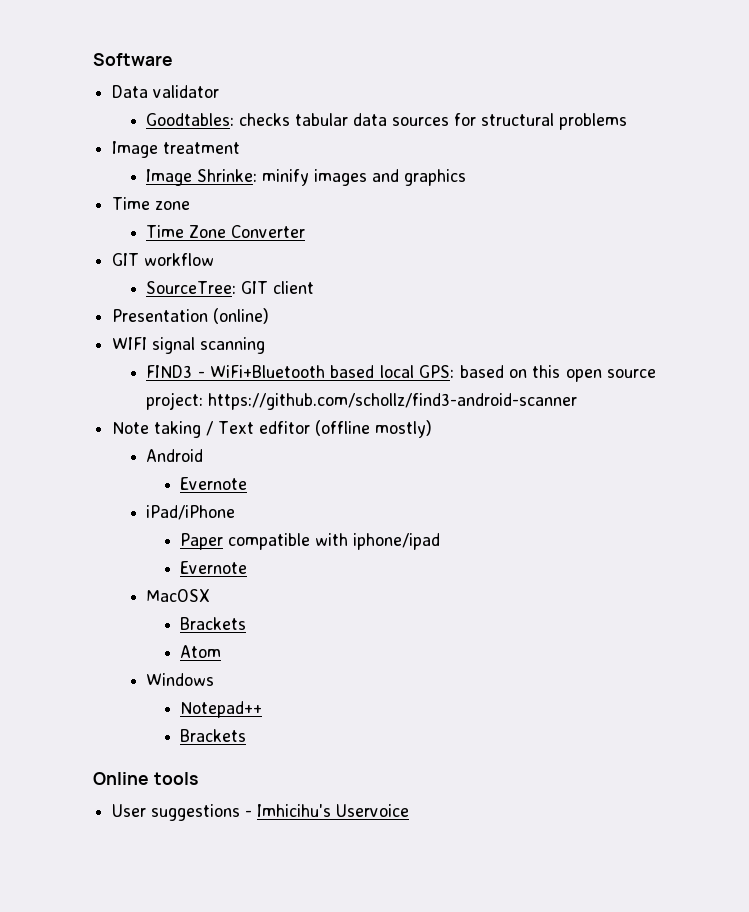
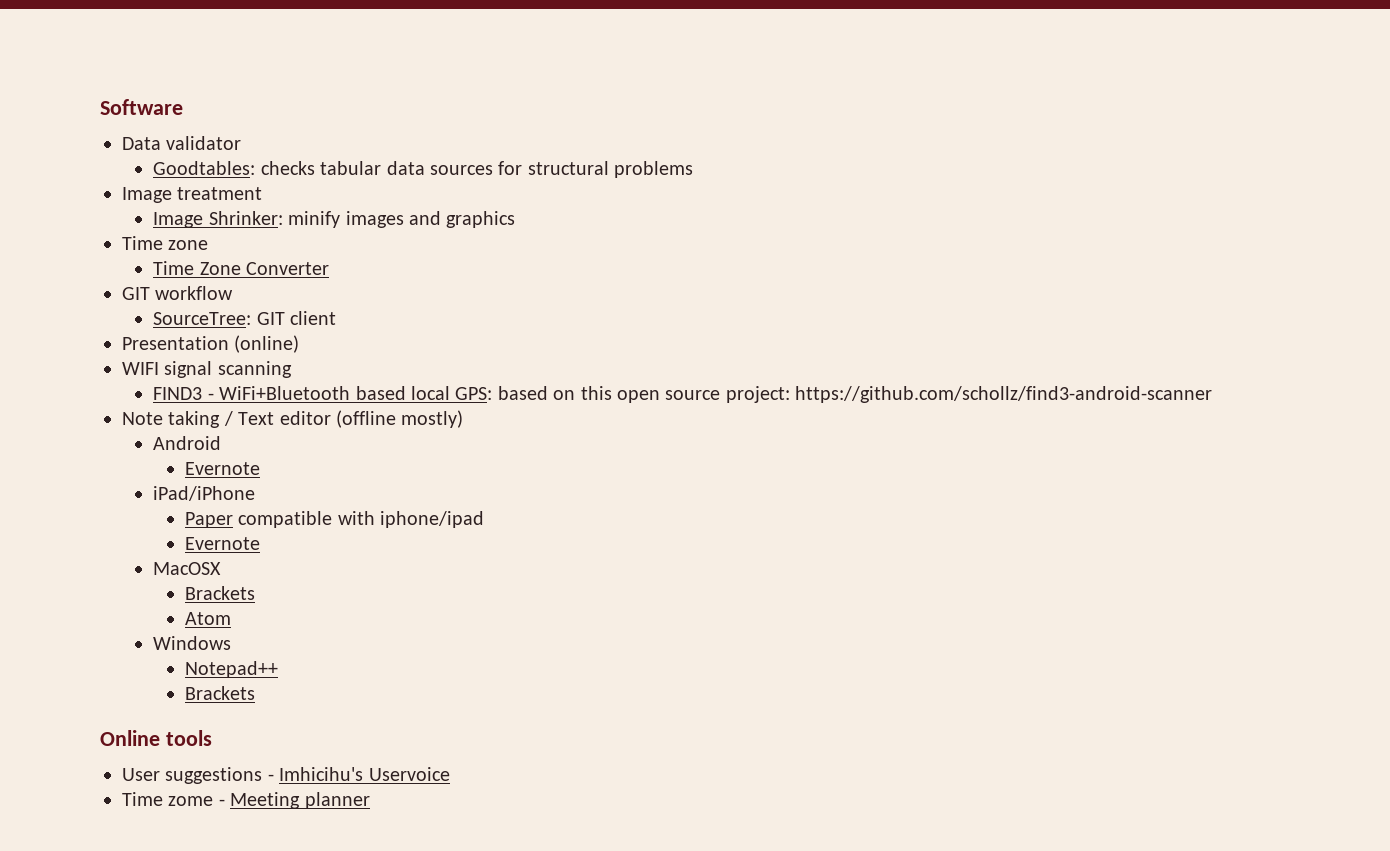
- Image Shrinke: minify images and graphics
+ Image Shrinker: minify images and graphics
- Note taking / Text edfitor (offline mostly)
+ Note taking / Text editor (offline mostly)
+ Time zome - Meeting planner

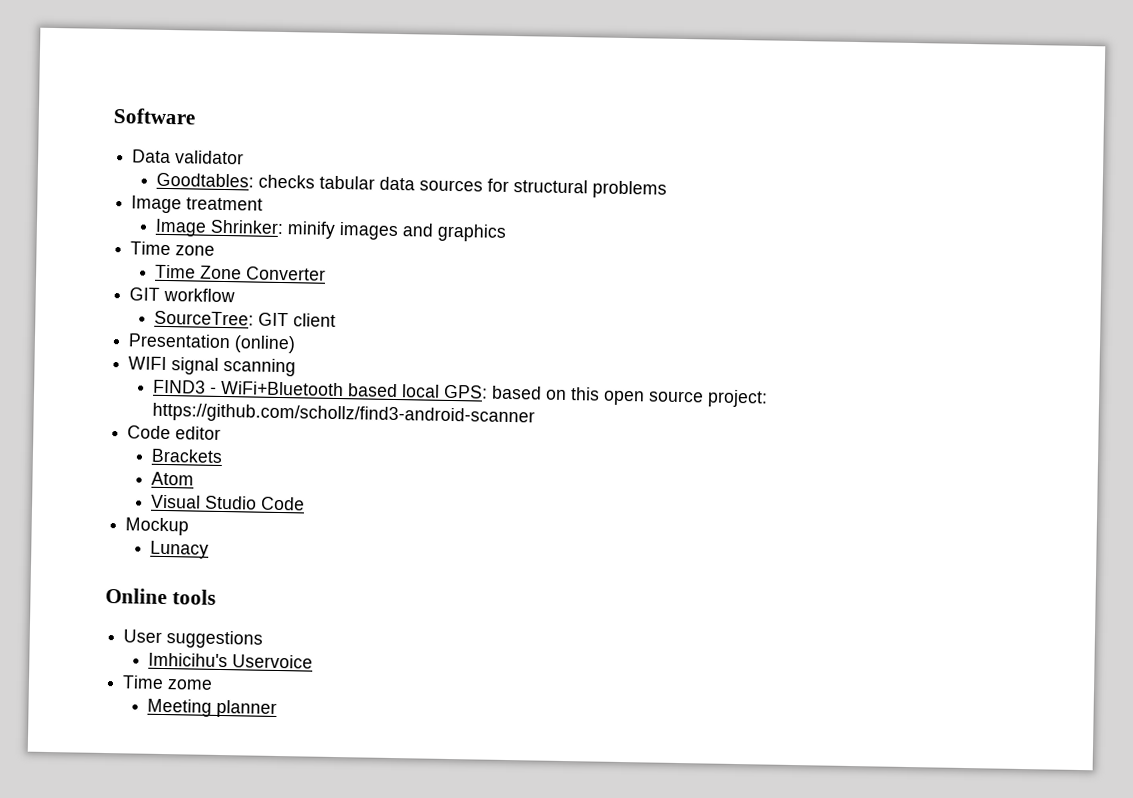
- Note taking / Text editor (offline mostly)
- Android
- Evernote
- iPad/iPhone
- Paper compatible with iphone/ipad
- Evernote
- MacOSX
+ Code editor
  Brackets
  Atom
- Windows
- Notepad++
- Brackets
+ Visual Studio Code
+ Mockup
+ Lunacy
- User suggestions - Imhicihu's Uservoice
+ User suggestions
+ Imhicihu's Uservoice
- Time zome - Meeting planner
+ Time zome
+ Meeting planner

